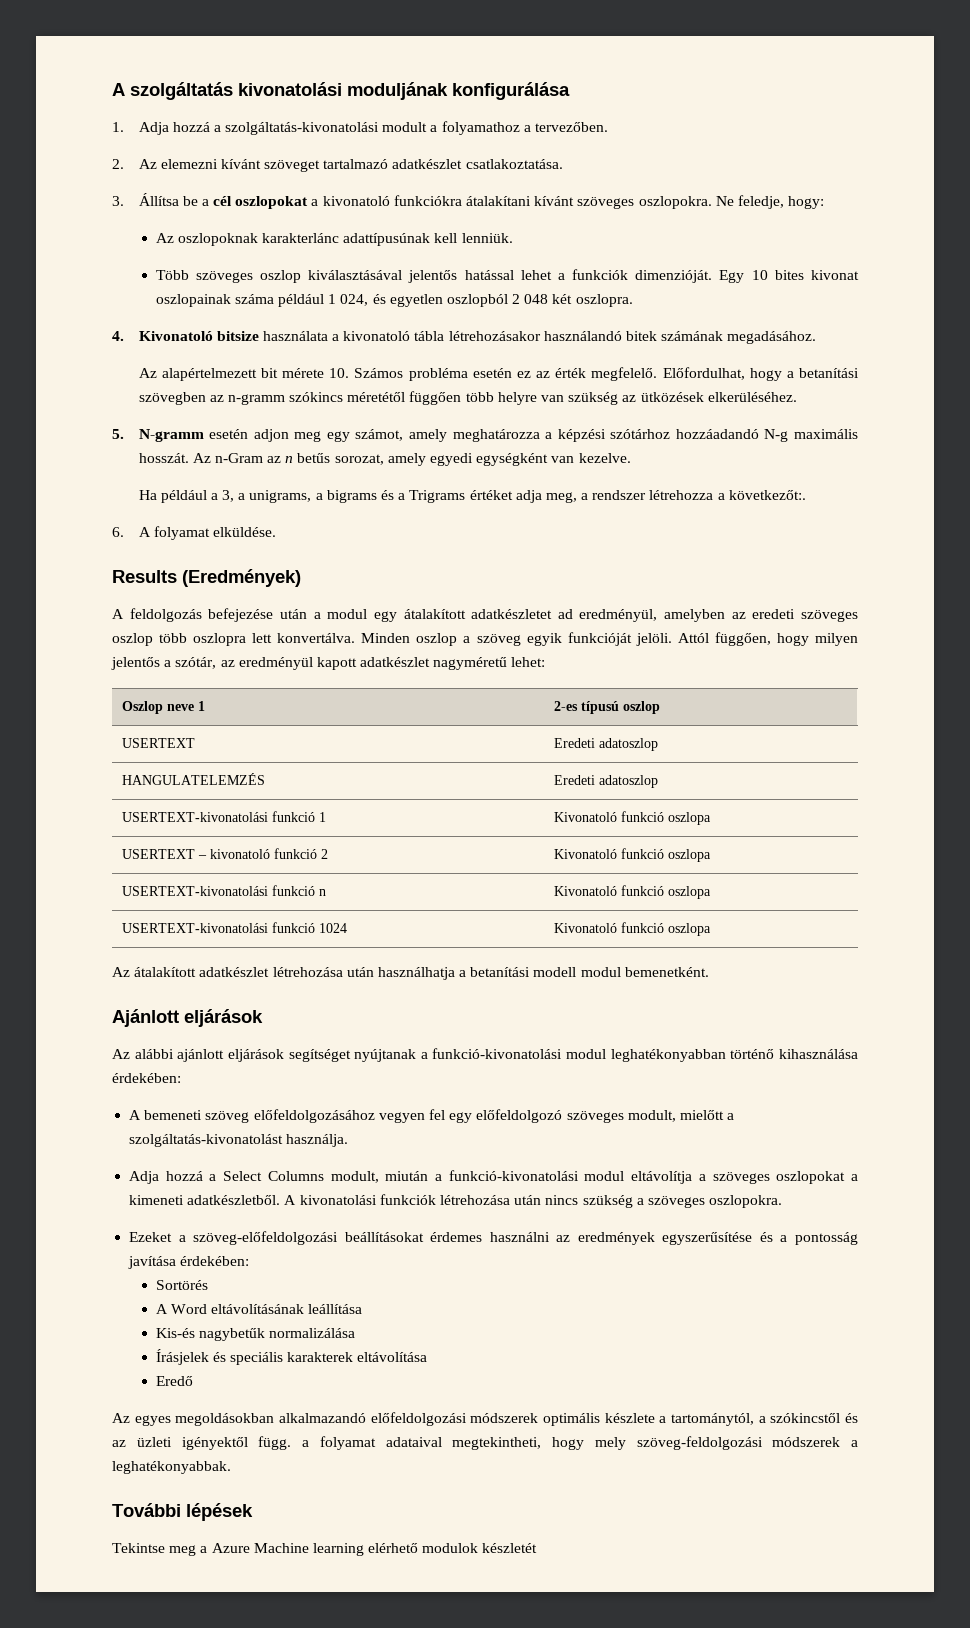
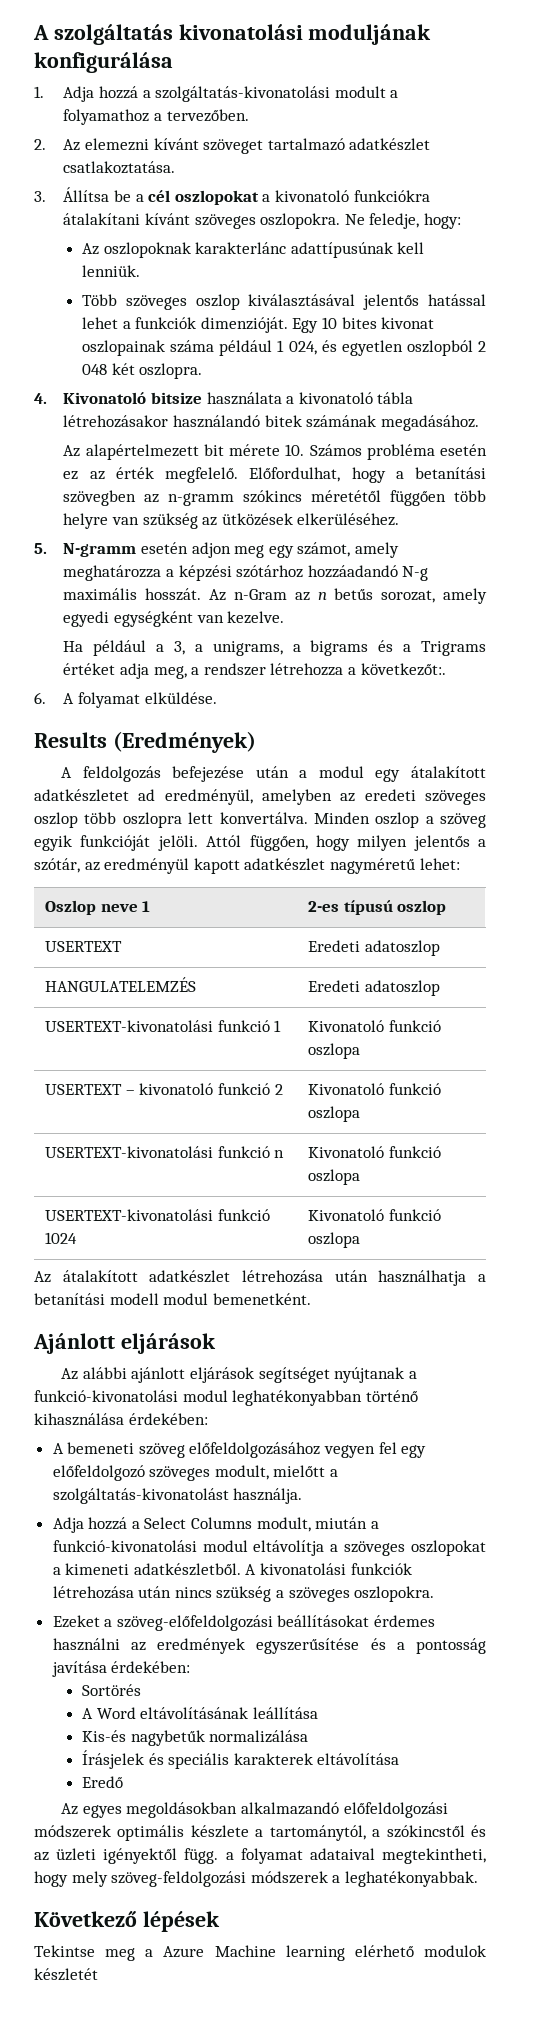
- További lépések
+ Következő lépések

